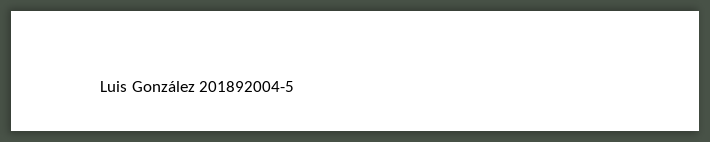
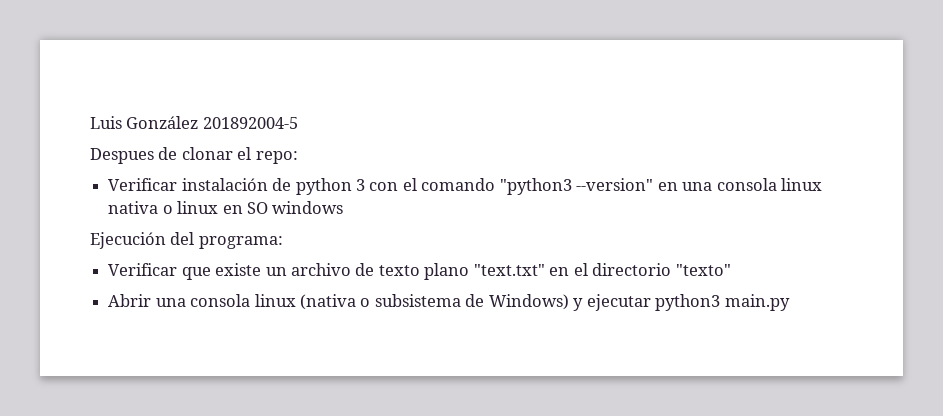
+ Despues de clonar el repo:
+ Verificar instalación de python 3 con el comando "python3 --version" en una consola linux nativa o linux en SO windows
+ Ejecución del programa:
+ Verificar que existe un archivo de texto plano "text.txt" en el directorio "texto"
+ Abrir una consola linux (nativa o subsistema de Windows) y ejecutar python3 main.py

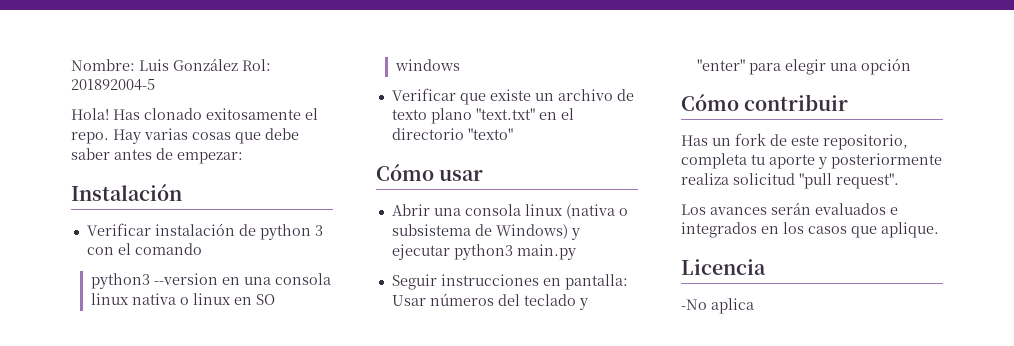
- Luis González 201892004-5
+ Nombre: Luis González Rol: 201892004-5
- Despues de clonar el repo:
+ Hola! Has clonado exitosamente el repo. Hay varias cosas que debe saber antes de empezar:
+ Instalación
- Verificar instalación de python 3 con el comando "python3 --version" en una consola linux nativa o linux en SO windows
+ Verificar instalación de python 3 con el comando
+ python3 --version en una consola linux nativa o linux en SO windows
- Ejecución del programa:
+ Cómo usar
+ Seguir instrucciones en pantalla: Usar números del teclado y "enter" para elegir una opción
+ Cómo contribuir
+ Has un fork de este repositorio, completa tu aporte y posteriormente realiza solicitud "pull request".
+ Los avances serán evaluados e integrados en los casos que aplique.
+ Licencia
+ -No aplica

